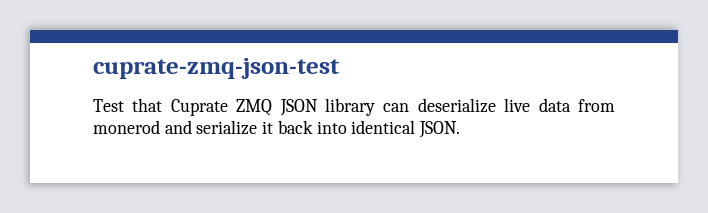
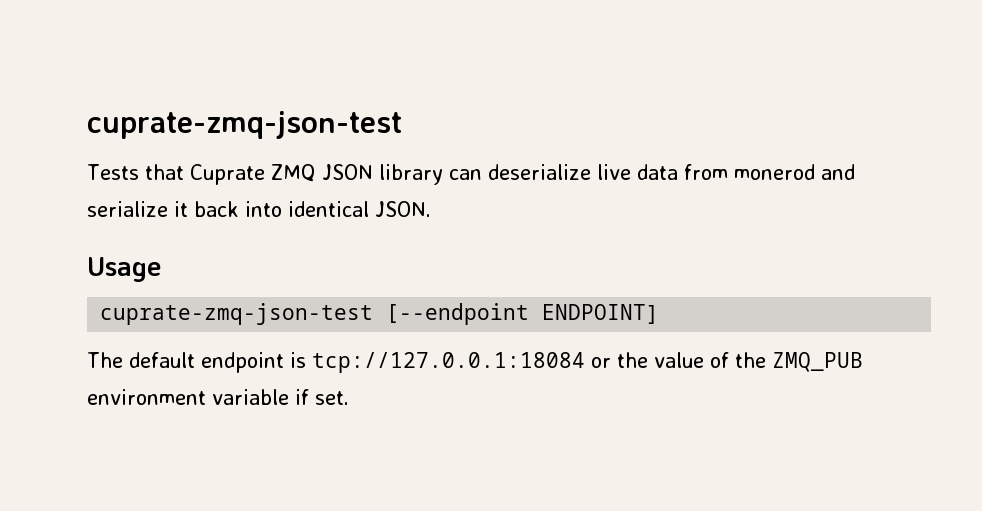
- Test that Cuprate ZMQ JSON library can deserialize live data from monerod and serialize it back into identical JSON.
+ Tests that Cuprate ZMQ JSON library can deserialize live data from monerod and serialize it back into identical JSON.
+ Usage
+ cuprate-zmq-json-test [--endpoint ENDPOINT]
+ The default endpoint is tcp://127.0.0.1:18084 or the value of the ZMQ_PUB environment variable if set.

